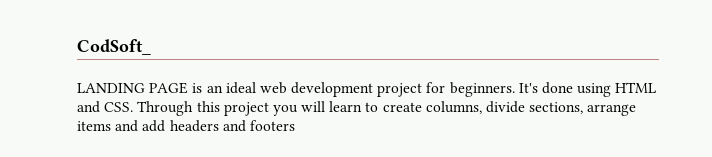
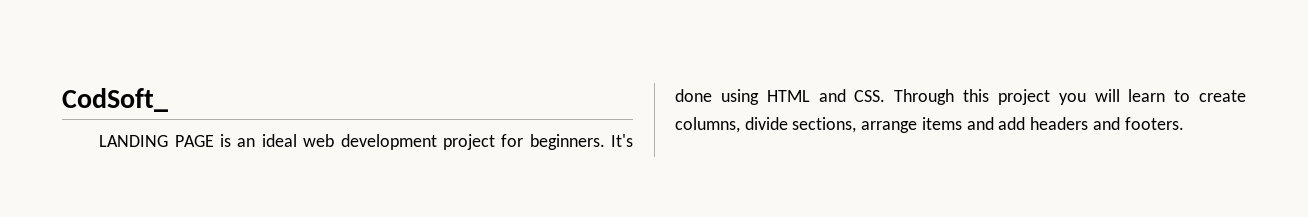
- It's done using HTML and CSS. Through this project you will learn to create columns, divide sections, arrange items and add headers and footers
+ It's done using HTML and CSS. Through this project you will learn to create columns, divide sections, arrange items and add headers and footers.

